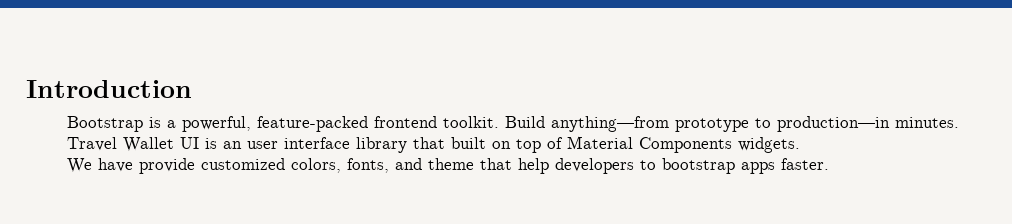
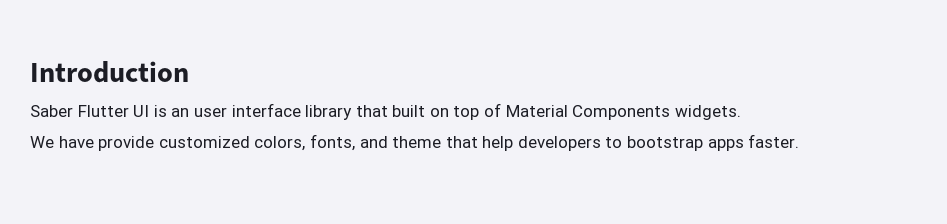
- Bootstrap is a powerful, feature-packed frontend toolkit. Build anything—from prototype to production—in minutes.
- Travel Wallet UI is an user interface library that built on top of Material Components widgets.
+ Saber Flutter UI is an user interface library that built on top of Material Components widgets.

